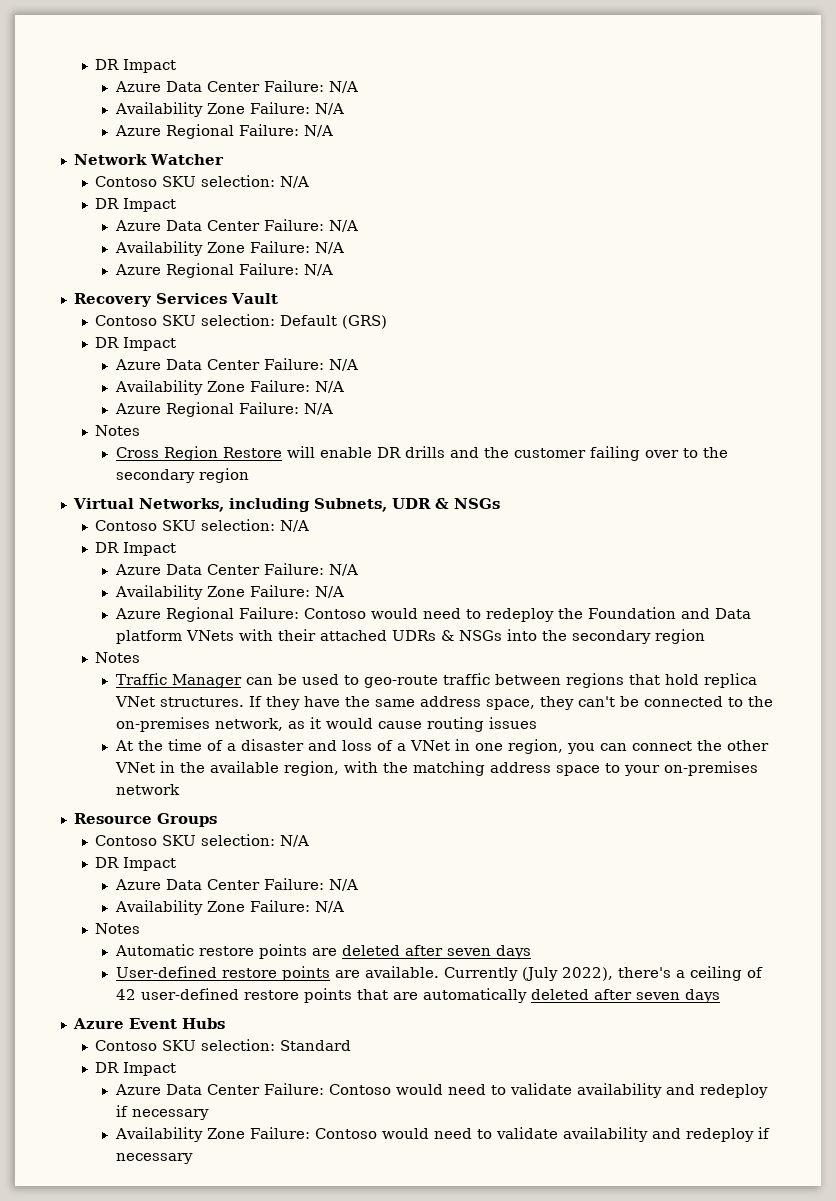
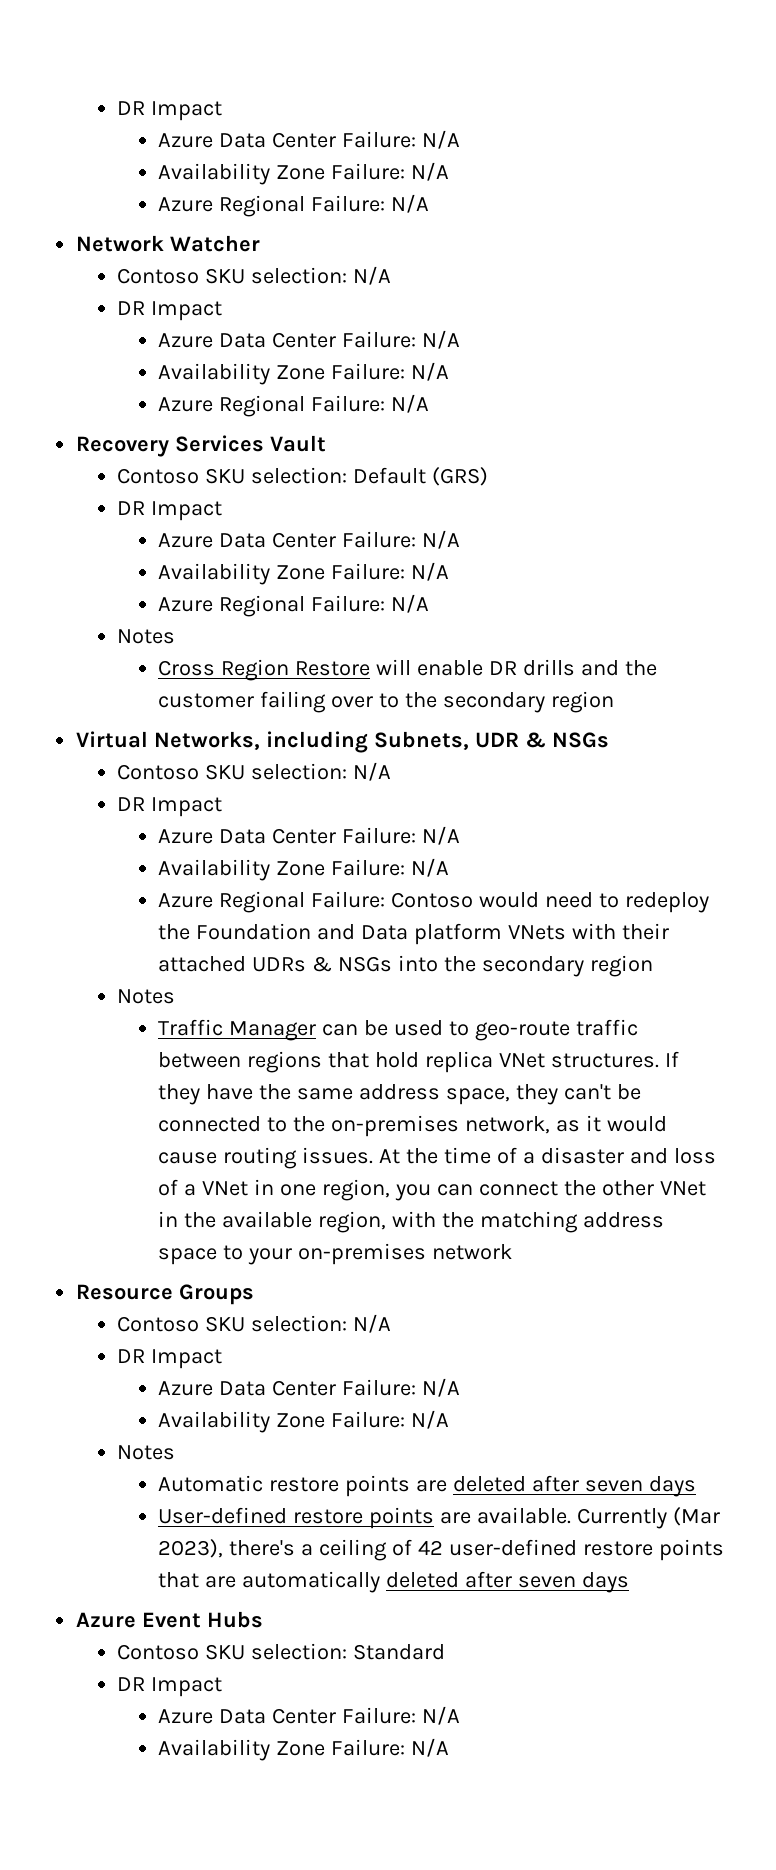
- If they have the same address space, they can't be connected to the on-premises network, as it would cause routing issues
- At the time of a disaster and loss of a VNet in one region, you can connect the other VNet in the available region, with the matching address space to your on-premises network
+ If they have the same address space, they can't be connected to the on-premises network, as it would cause routing issues. At the time of a disaster and loss of a VNet in one region, you can connect the other VNet in the available region, with the matching address space to your on-premises network
- Currently (July 2022), there's a ceiling of 42 user-defined restore points that are automatically deleted after seven days
+ Currently (Mar 2023), there's a ceiling of 42 user-defined restore points that are automatically deleted after seven days
  Contoso SKU selection: Standard
  DR Impact
- Azure Data Center Failure: Contoso would need to validate availability and redeploy if necessary
- Availability Zone Failure: Contoso would need to validate availability and redeploy if necessary
+ Azure Data Center Failure: N/A
+ Availability Zone Failure: N/A

